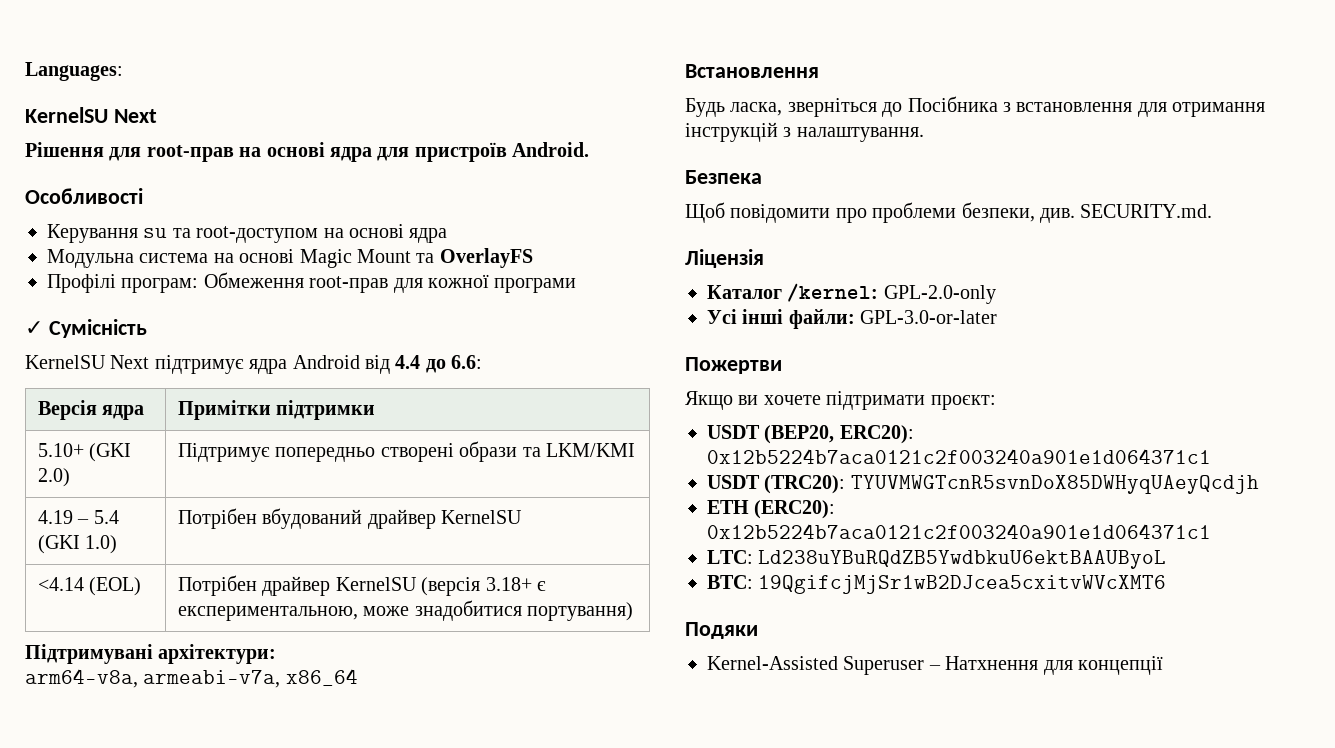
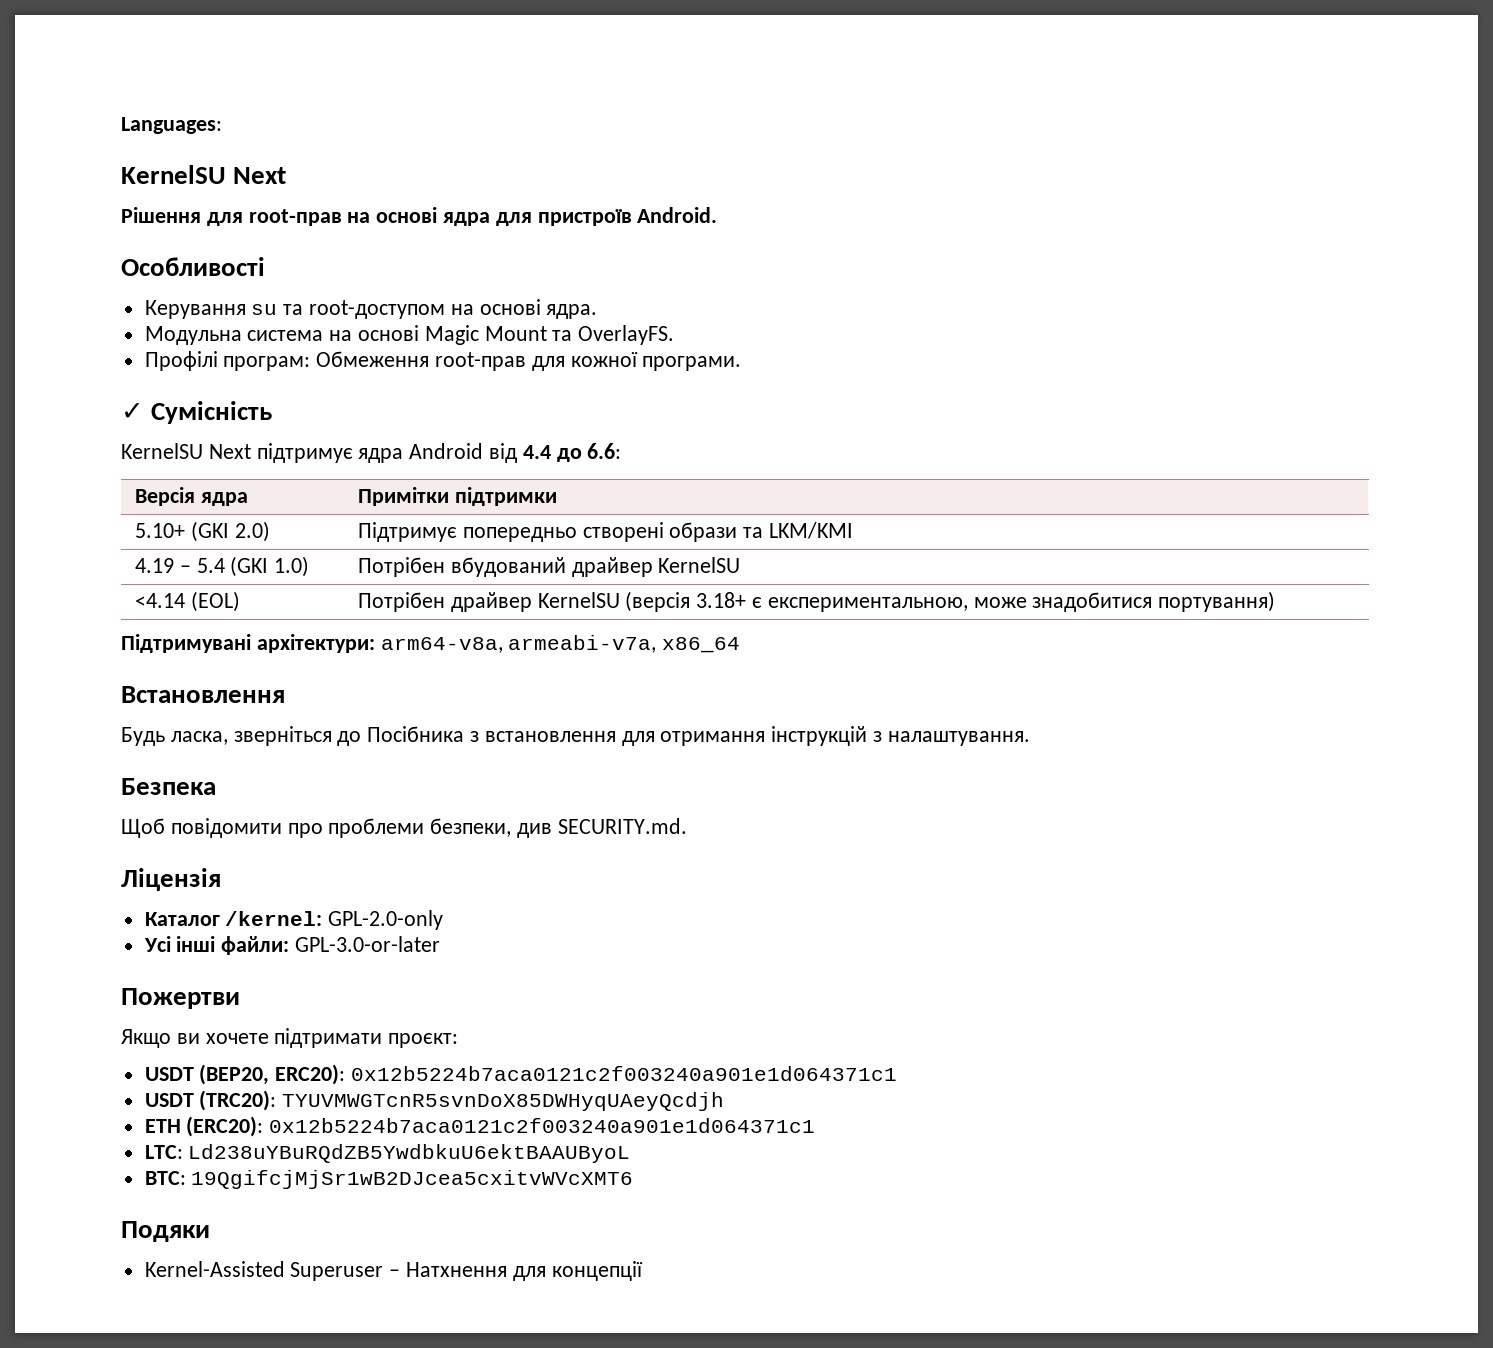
- Керування su та root-доступом на основі ядра
+ Керування su та root-доступом на основі ядра.
- Модульна система на основі Magic Mount та OverlayFS
+ Модульна система на основі Magic Mount та OverlayFS.
- Профілі програм: Обмеження root-прав для кожної програми
+ Профілі програм: Обмеження root-прав для кожної програми.
- Підтримувані архітектури:
- arm64-v8a, armeabi-v7a, x86_64
+ Підтримувані архітектури: arm64-v8a, armeabi-v7a, x86_64
- Щоб повідомити про проблеми безпеки, див. SECURITY.md.
+ Щоб повідомити про проблеми безпеки, див SECURITY.md.

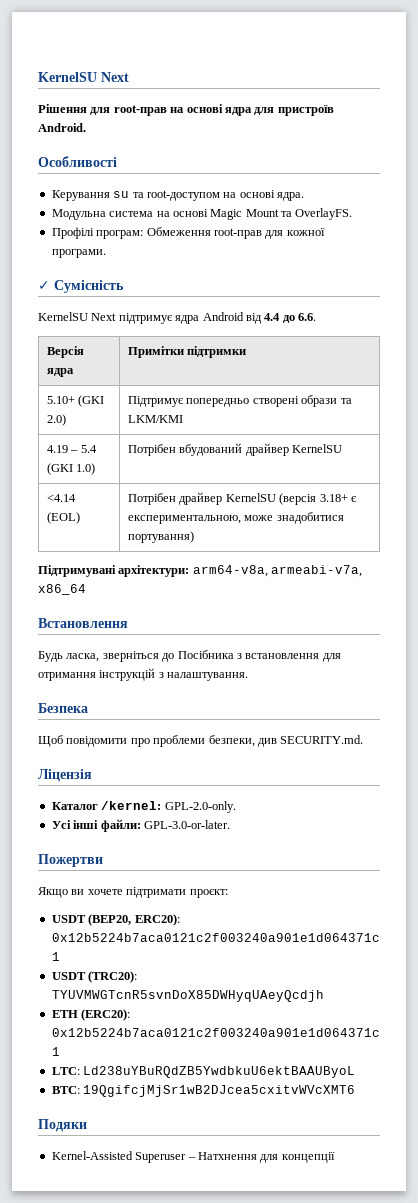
- Languages:
- KernelSU Next підтримує ядра Android від 4.4 до 6.6:
+ KernelSU Next підтримує ядра Android від 4.4 до 6.6.
- Каталог /kernel: GPL-2.0-only
+ Каталог /kernel: GPL-2.0-only.
- Усі інші файли: GPL-3.0-or-later
+ Усі інші файли: GPL-3.0-or-later.

